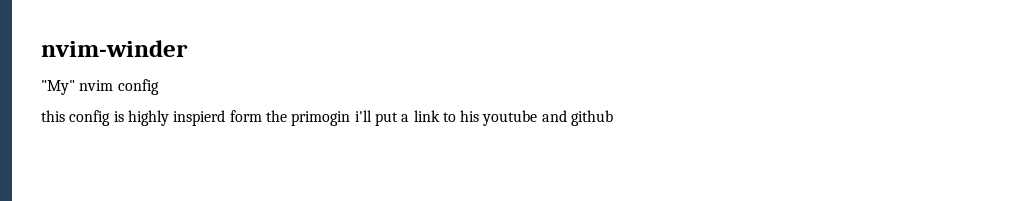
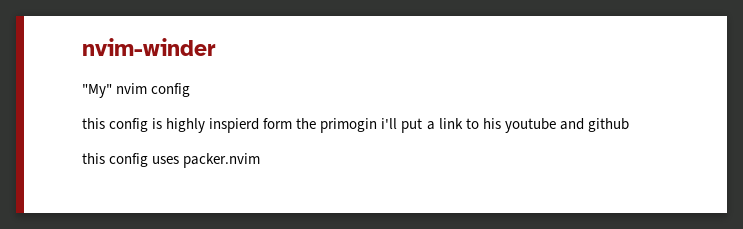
+ this config uses packer.nvim

